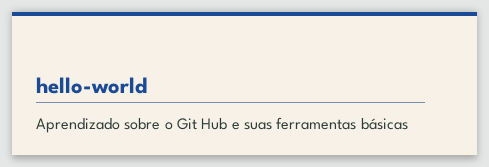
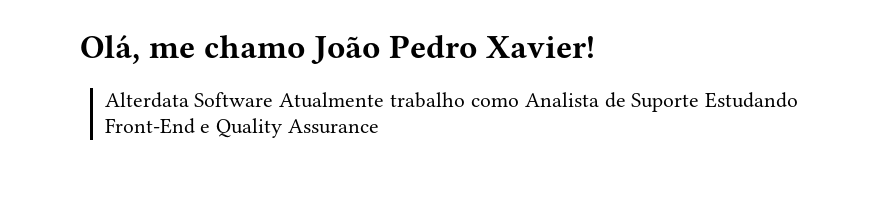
- hello-world
- Aprendizado sobre o Git Hub e suas ferramentas básicas
+ Olá, me chamo João Pedro Xavier!
+ Alterdata Software Atualmente trabalho como Analista de Suporte Estudando Front-End e Quality Assurance

